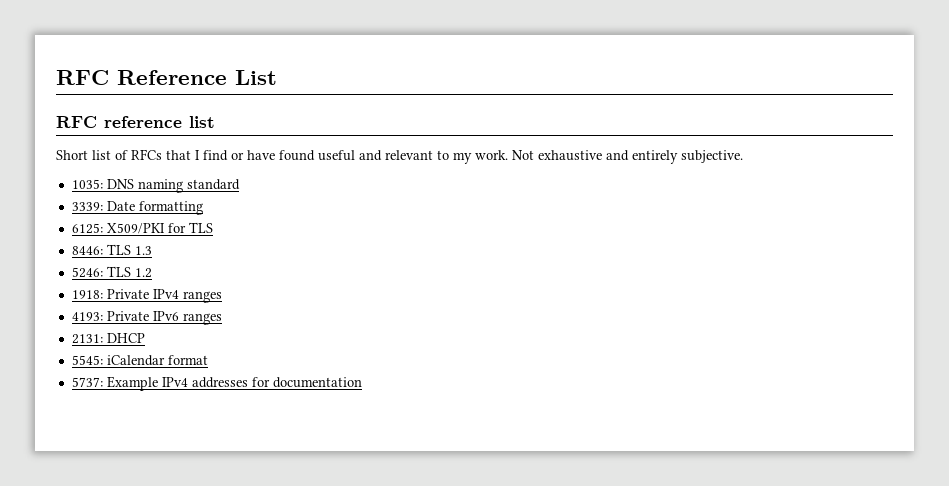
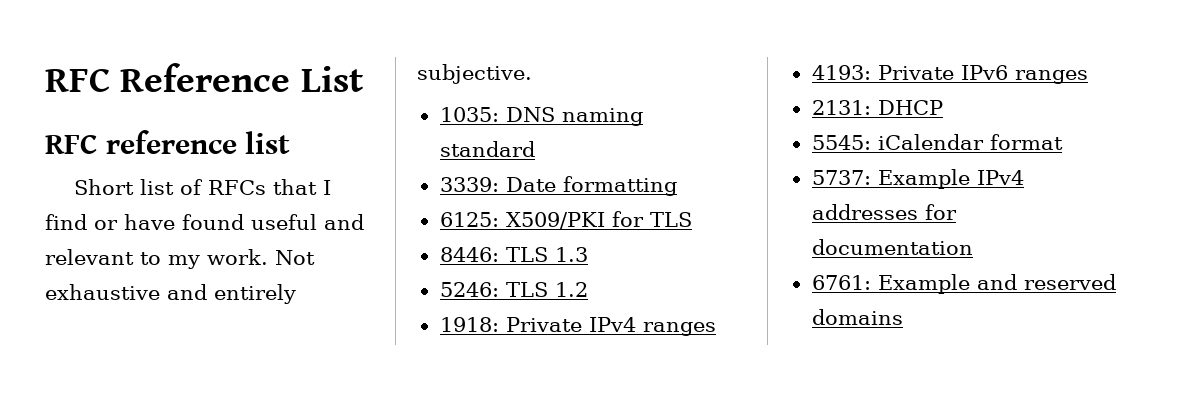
+ 6761: Example and reserved domains

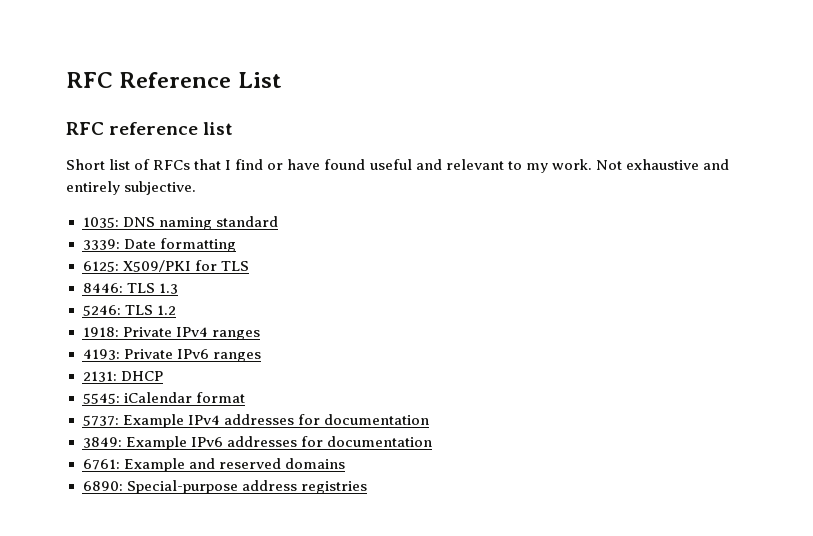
+ 3849: Example IPv6 addresses for documentation
+ 6890: Special-purpose address registries

